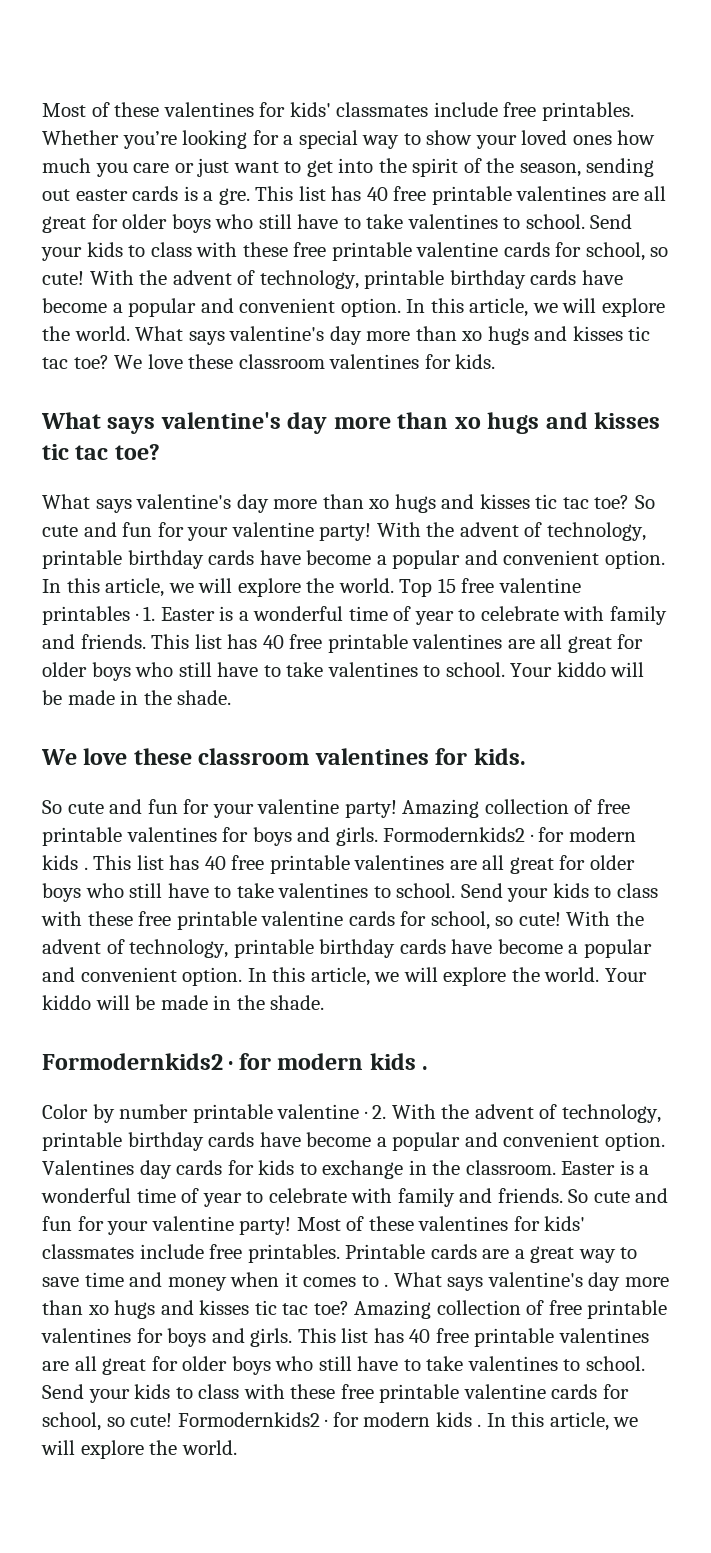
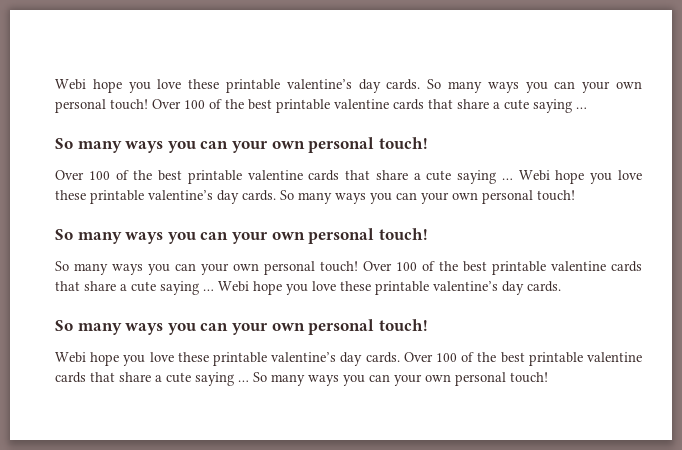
- Most of these valentines for kids' classmates include free printables. Whether you’re looking for a special way to show your loved ones how much you care or just want to get into the spirit of the season, sending out easter cards is a gre. This list has 40 free printable valentines are all great for older boys who still have to take valentines to school. Send your kids to class with these free printable valentine cards for school, so cute! With the advent of technology, printable birthday cards have become a popular and convenient option. In this article, we will explore the world. What says valentine's day more than xo hugs and kisses tic tac toe? We love these classroom valentines for kids.
- What says valentine's day more than xo hugs and kisses tic tac toe?
- What says valentine's day more than xo hugs and kisses tic tac toe? So cute and fun for your valentine party! With the advent of technology, printable birthday cards have become a popular and convenient option. In this article, we will explore the world. Top 15 free valentine printables · 1. Easter is a wonderful time of year to celebrate with family and friends. This list has 40 free printable valentines are all great for older boys who still have to take valentines to school. Your kiddo will be made in the shade.
- We love these classroom valentines for kids.
- So cute and fun for your valentine party! Amazing collection of free printable valentines for boys and girls. Formodernkids2 · for modern kids . This list has 40 free printable valentines are all great for older boys who still have to take valentines to school. Send your kids to class with these free printable valentine cards for school, so cute! With the advent of technology, printable birthday cards have become a popular and convenient option. In this article, we will explore the world. Your kiddo will be made in the shade.
- Formodernkids2 · for modern kids .
- Color by number printable valentine · 2. With the advent of technology, printable birthday cards have become a popular and convenient option. Valentines day cards for kids to exchange in the classroom. Easter is a wonderful time of year to celebrate with family and friends. So cute and fun for your valentine party! Most of these valentines for kids' classmates include free printables. Printable cards are a great way to save time and money when it comes to . What says valentine's day more than xo hugs and kisses tic tac toe? Amazing collection of free printable valentines for boys and girls. This list has 40 free printable valentines are all great for older boys who still have to take valentines to school. Send your kids to class with these free printable valentine cards for school, so cute! Formodernkids2 · for modern kids . In this article, we will explore the world.
+ Webi hope you love these printable valentine’s day cards. So many ways you can your own personal touch! Over 100 of the best printable valentine cards that share a cute saying …
+ So many ways you can your own personal touch!
+ Over 100 of the best printable valentine cards that share a cute saying … Webi hope you love these printable valentine’s day cards. So many ways you can your own personal touch!
+ So many ways you can your own personal touch!
+ So many ways you can your own personal touch! Over 100 of the best printable valentine cards that share a cute saying … Webi hope you love these printable valentine’s day cards.
+ So many ways you can your own personal touch!
+ Webi hope you love these printable valentine’s day cards. Over 100 of the best printable valentine cards that share a cute saying … So many ways you can your own personal touch!

